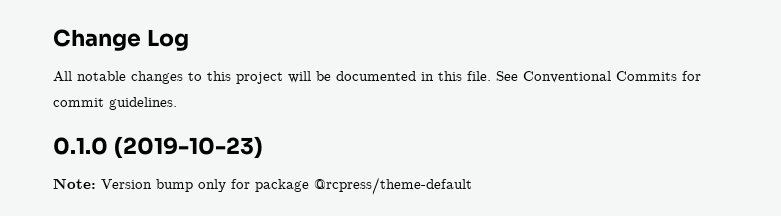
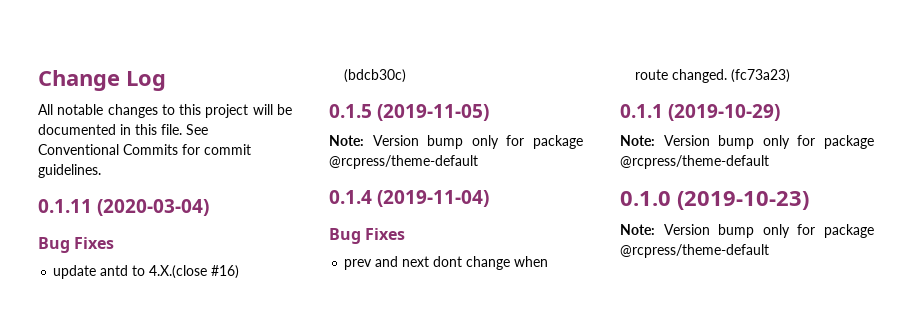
+ 0.1.11 (2020-03-04)
+ Bug Fixes
+ update antd to 4.X.(close #16) (bdcb30c)
+ 0.1.5 (2019-11-05)
+ Note: Version bump only for package @rcpress/theme-default
+ 0.1.4 (2019-11-04)
+ Bug Fixes
+ prev and next dont change when route changed. (fc73a23)
+ 0.1.1 (2019-10-29)
+ Note: Version bump only for package @rcpress/theme-default

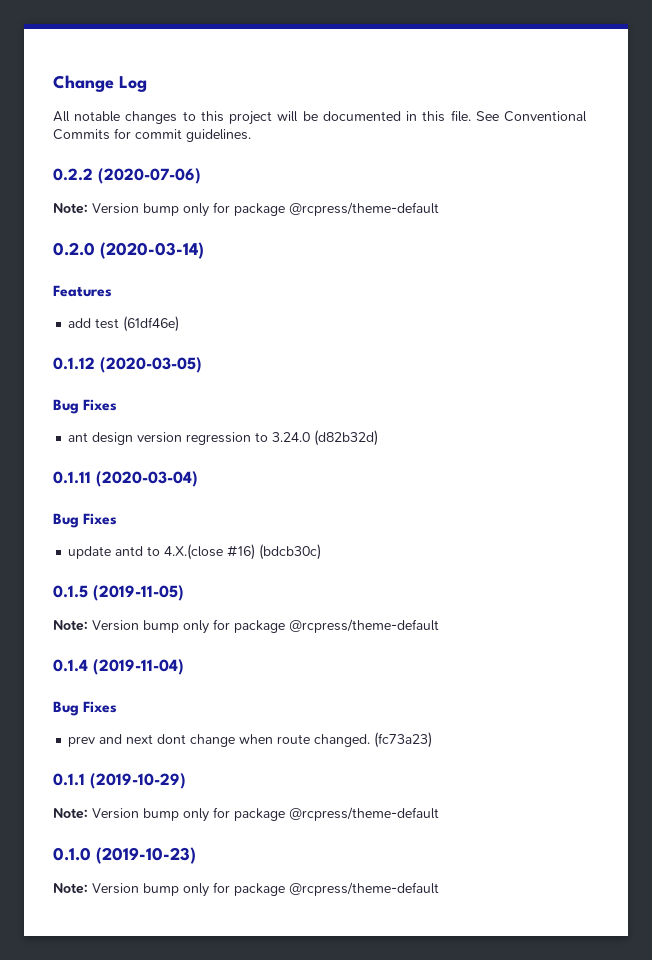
+ 0.2.2 (2020-07-06)
+ Note: Version bump only for package @rcpress/theme-default
+ 0.2.0 (2020-03-14)
+ Features
+ add test (61df46e)
+ 0.1.12 (2020-03-05)
+ Bug Fixes
+ ant design version regression to 3.24.0 (d82b32d)

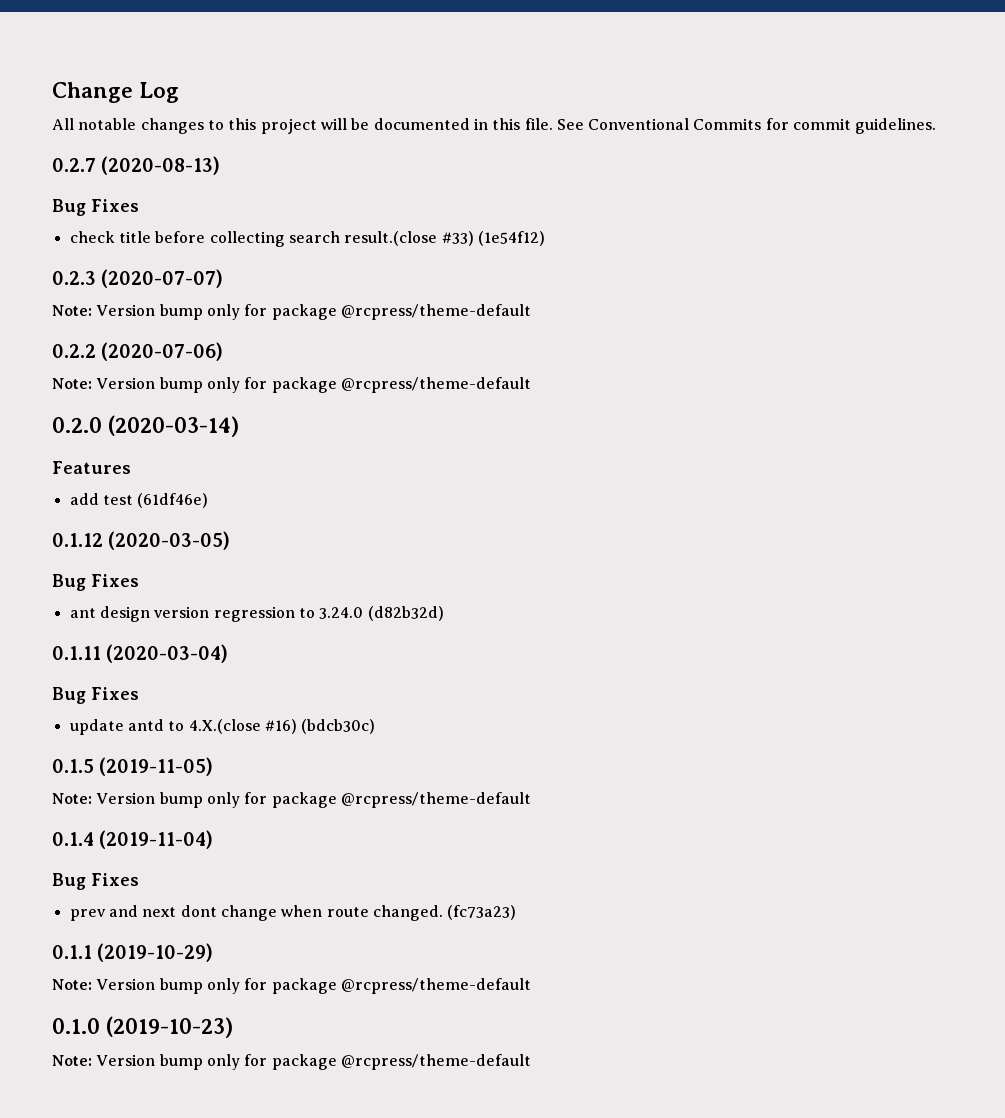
+ 0.2.7 (2020-08-13)
+ Bug Fixes
+ check title before collecting search result.(close #33) (1e54f12)
+ 0.2.3 (2020-07-07)
+ Note: Version bump only for package @rcpress/theme-default

